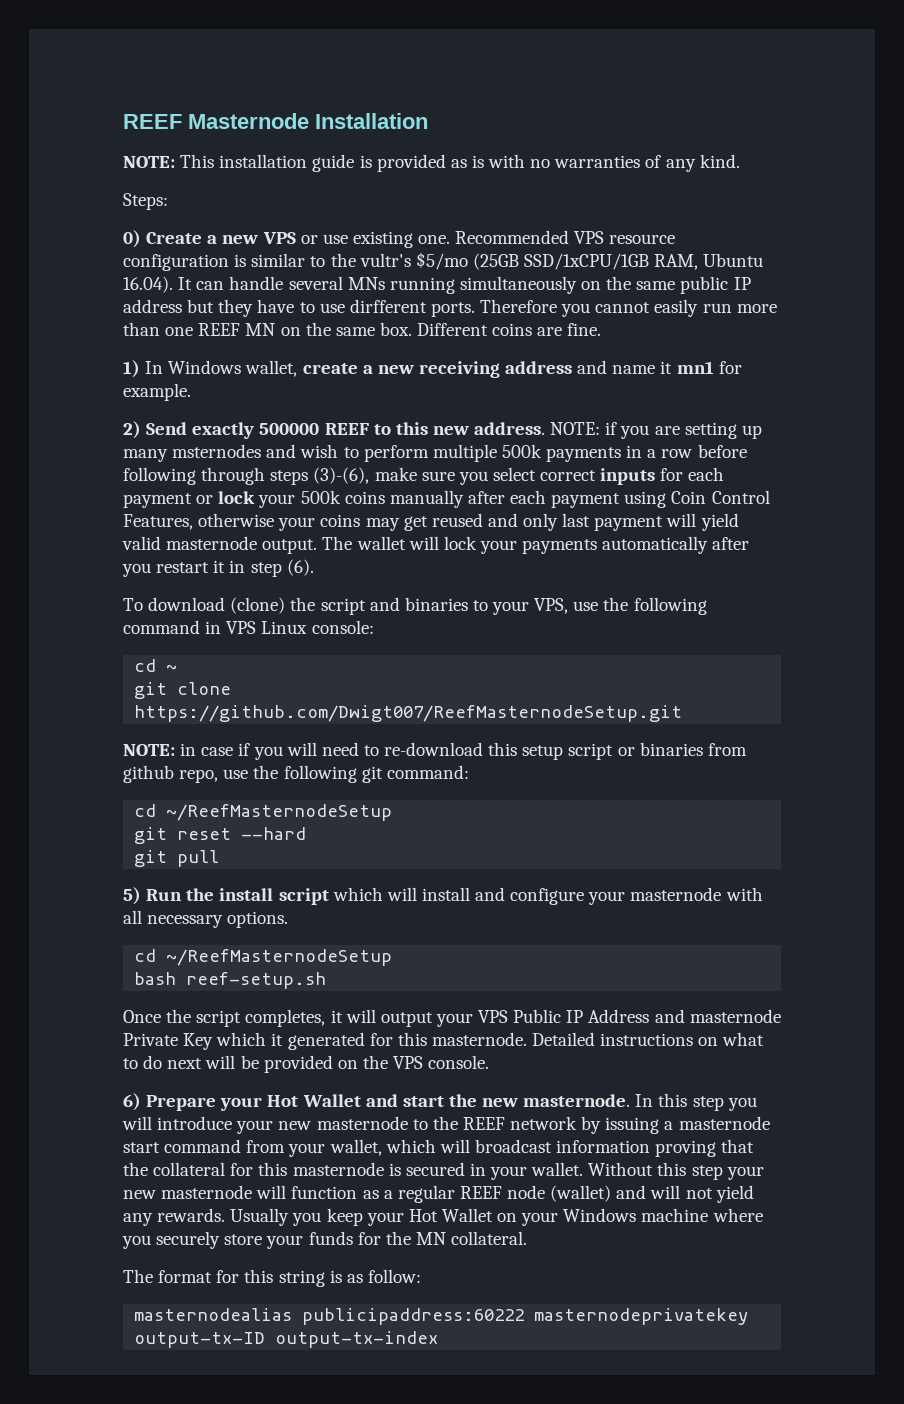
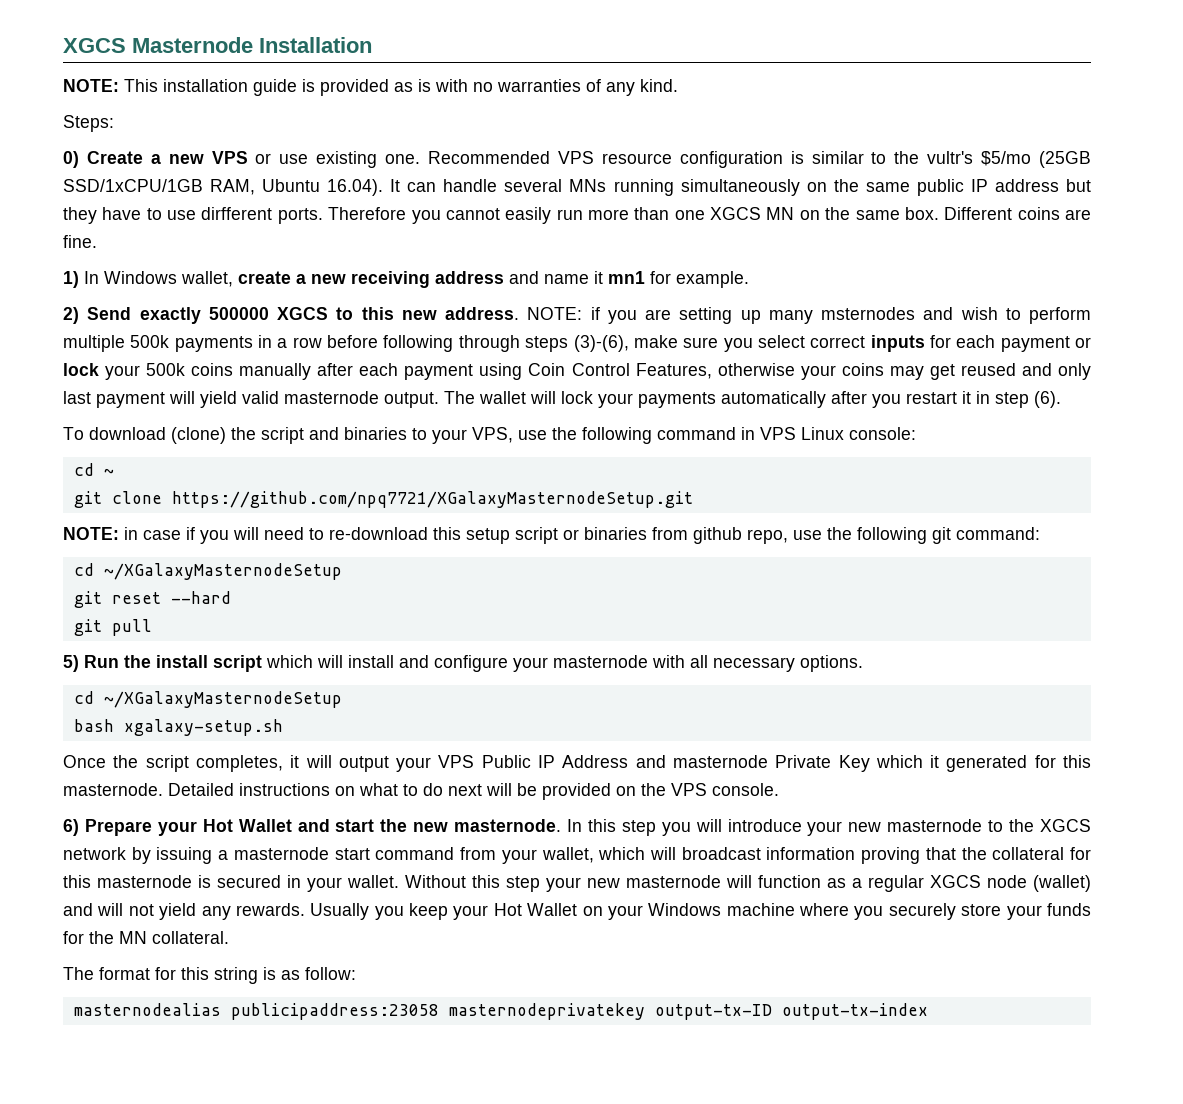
- REEF Masternode Installation
+ XGCS Masternode Installation
- Therefore you cannot easily run more than one REEF MN on the same box.
+ Therefore you cannot easily run more than one XGCS MN on the same box.
- 2) Send exactly 500000 REEF to this new address.
+ 2) Send exactly 500000 XGCS to this new address.
- git clone https://github.com/Dwigt007/ReefMasternodeSetup.git
+ git clone https://github.com/npq7721/XGalaxyMasternodeSetup.git
  NOTE: in case if you will need to re-download this setup script or binaries from github repo, use the following git command:
- cd ~/ReefMasternodeSetup
+ cd ~/XGalaxyMasternodeSetup
  5) Run the install script which will install and configure your masternode with all necessary options.
- cd ~/ReefMasternodeSetup
+ cd ~/XGalaxyMasternodeSetup
- bash reef-setup.sh
+ bash xgalaxy-setup.sh
- In this step you will introduce your new masternode to the REEF network by issuing a masternode start command from your wallet, which will broadcast information proving that the collateral for this masternode is secured in your wallet.
+ In this step you will introduce your new masternode to the XGCS network by issuing a masternode start command from your wallet, which will broadcast information proving that the collateral for this masternode is secured in your wallet.
- Without this step your new masternode will function as a regular REEF node (wallet) and will not yield any rewards.
+ Without this step your new masternode will function as a regular XGCS node (wallet) and will not yield any rewards.
- masternodealias publicipaddress:60222 masternodeprivatekey output-tx-ID output-tx-index
+ masternodealias publicipaddress:23058 masternodeprivatekey output-tx-ID output-tx-index

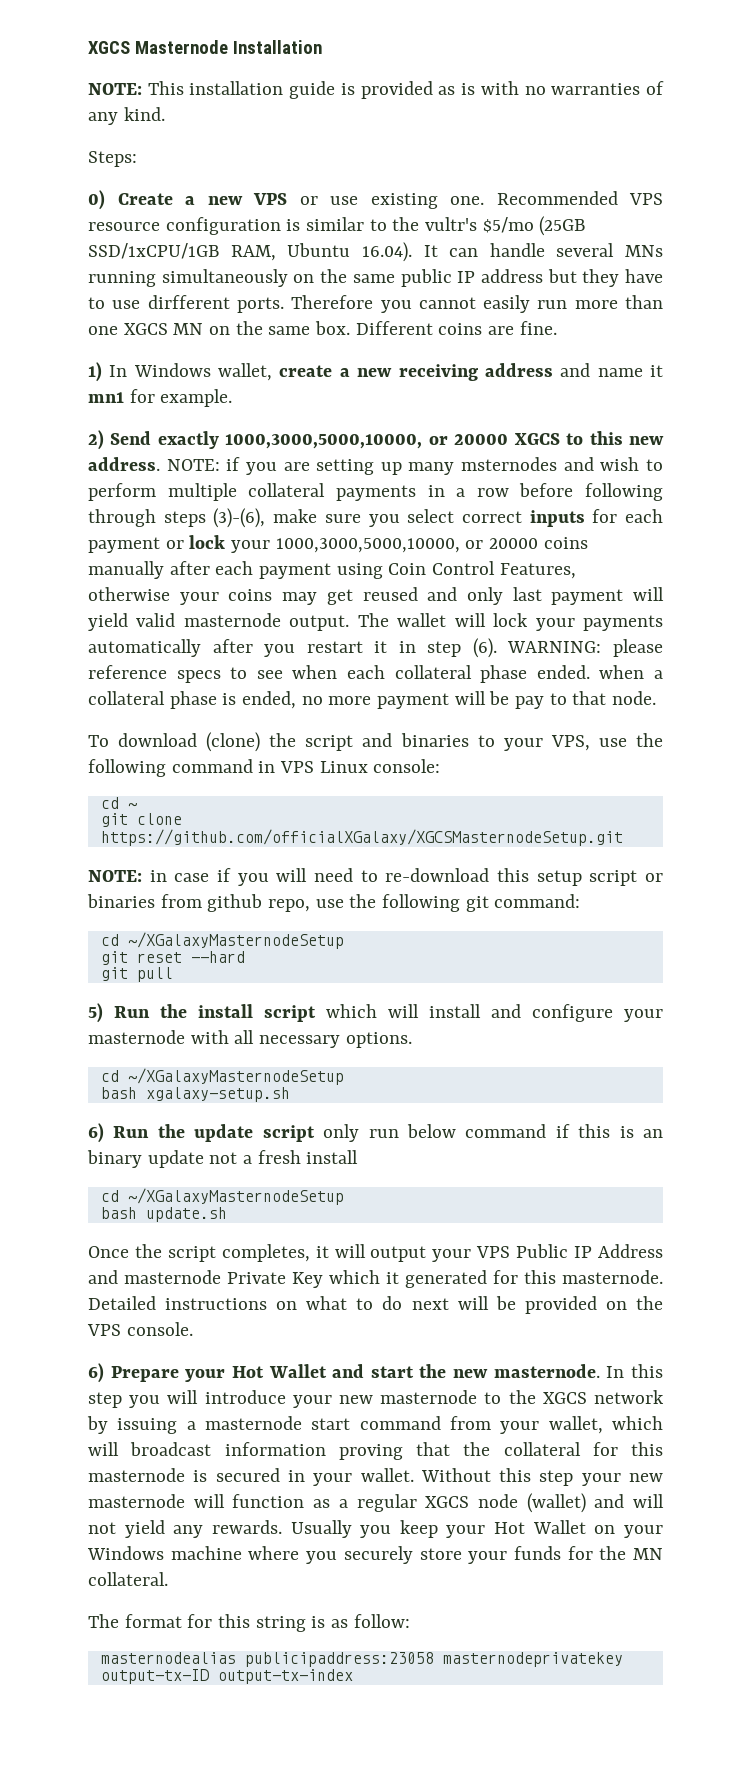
- 2) Send exactly 500000 XGCS to this new address.
+ 2) Send exactly 1000,3000,5000,10000, or 20000 XGCS to this new address.
- NOTE: if you are setting up many msternodes and wish to perform multiple 500k payments in a row before following through steps (3)-(6), make sure you select correct inputs for each payment or lock your 500k coins manually after each payment using Coin Control Features, otherwise your coins may get reused and only last payment will yield valid masternode output.
+ NOTE: if you are setting up many msternodes and wish to perform multiple collateral payments in a row before following through steps (3)-(6), make sure you select correct inputs for each payment or lock your 1000,3000,5000,10000, or 20000 coins manually after each payment using Coin Control Features, otherwise your coins may get reused and only last payment will yield valid masternode output.
+ WARNING: please reference specs to see when each collateral phase ended. when a collateral phase is ended, no more payment will be pay to that node.
- git clone https://github.com/npq7721/XGalaxyMasternodeSetup.git
+ git clone https://github.com/officialXGalaxy/XGCSMasternodeSetup.git
+ 6) Run the update script only run below command if this is an binary update not a fresh install
+ cd ~/XGalaxyMasternodeSetup
+ bash update.sh

